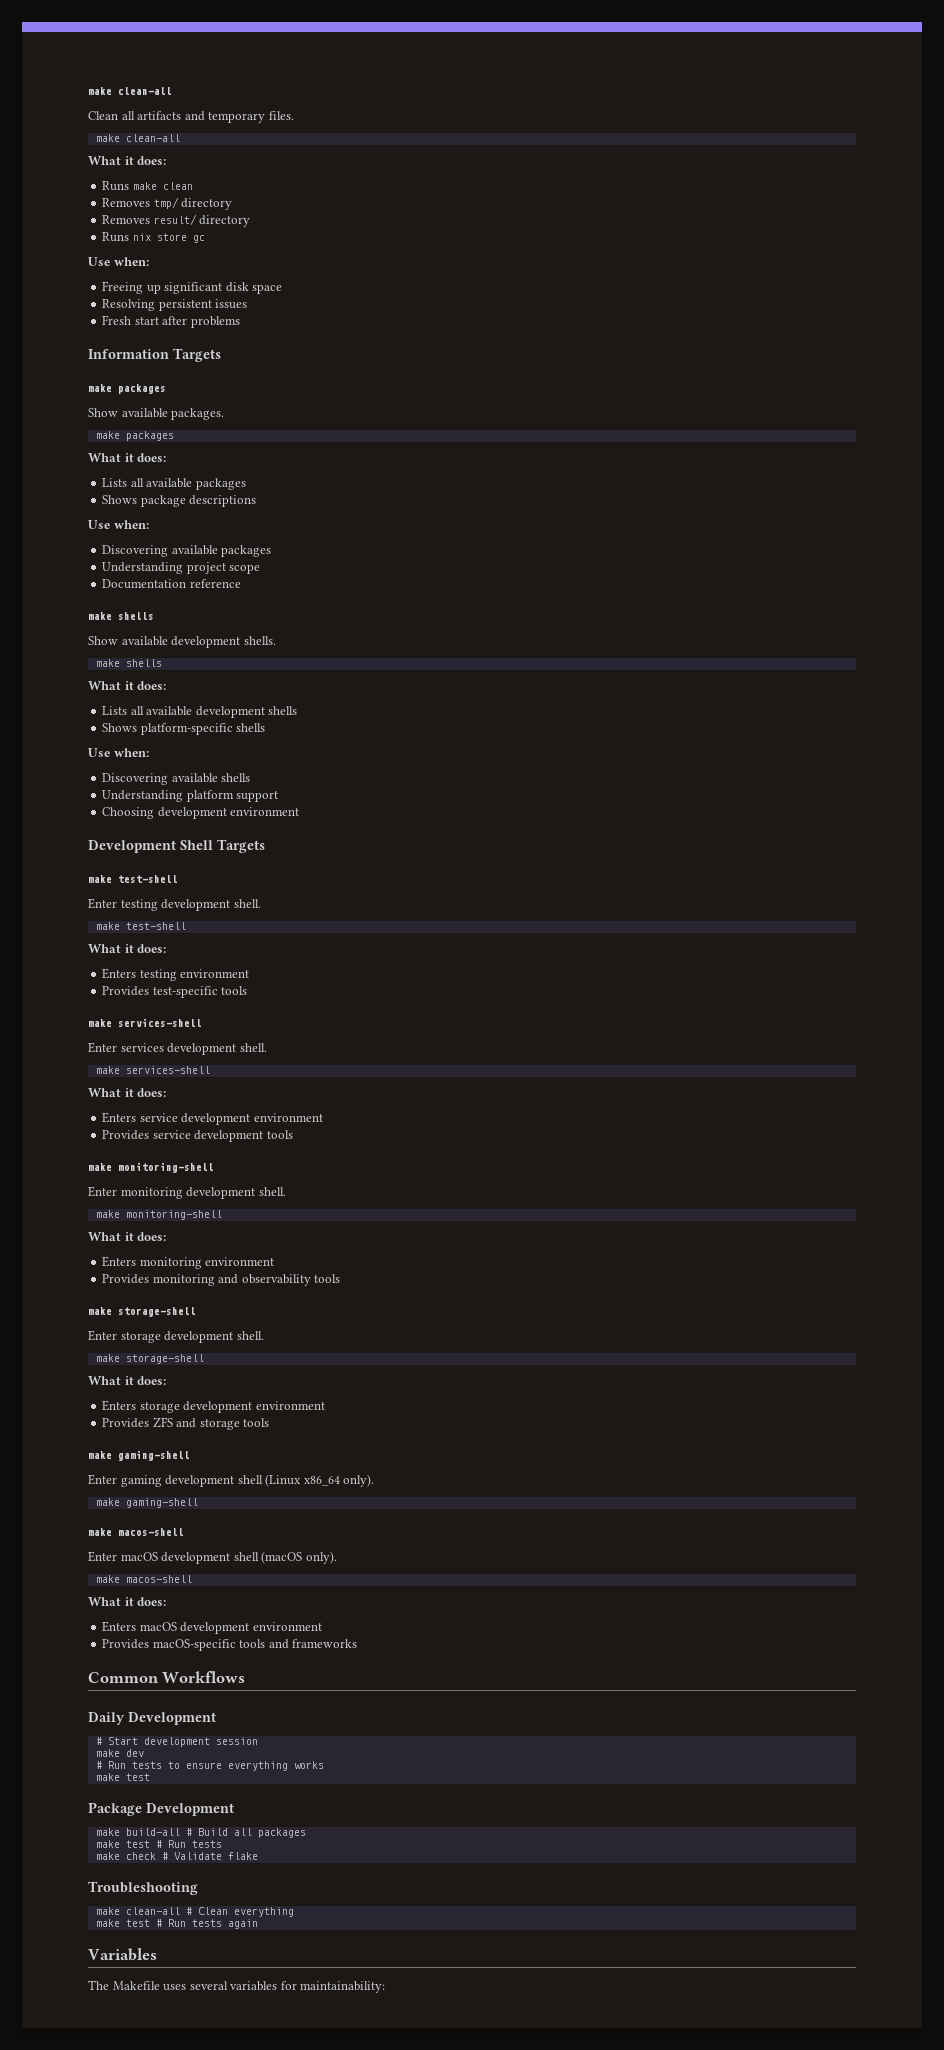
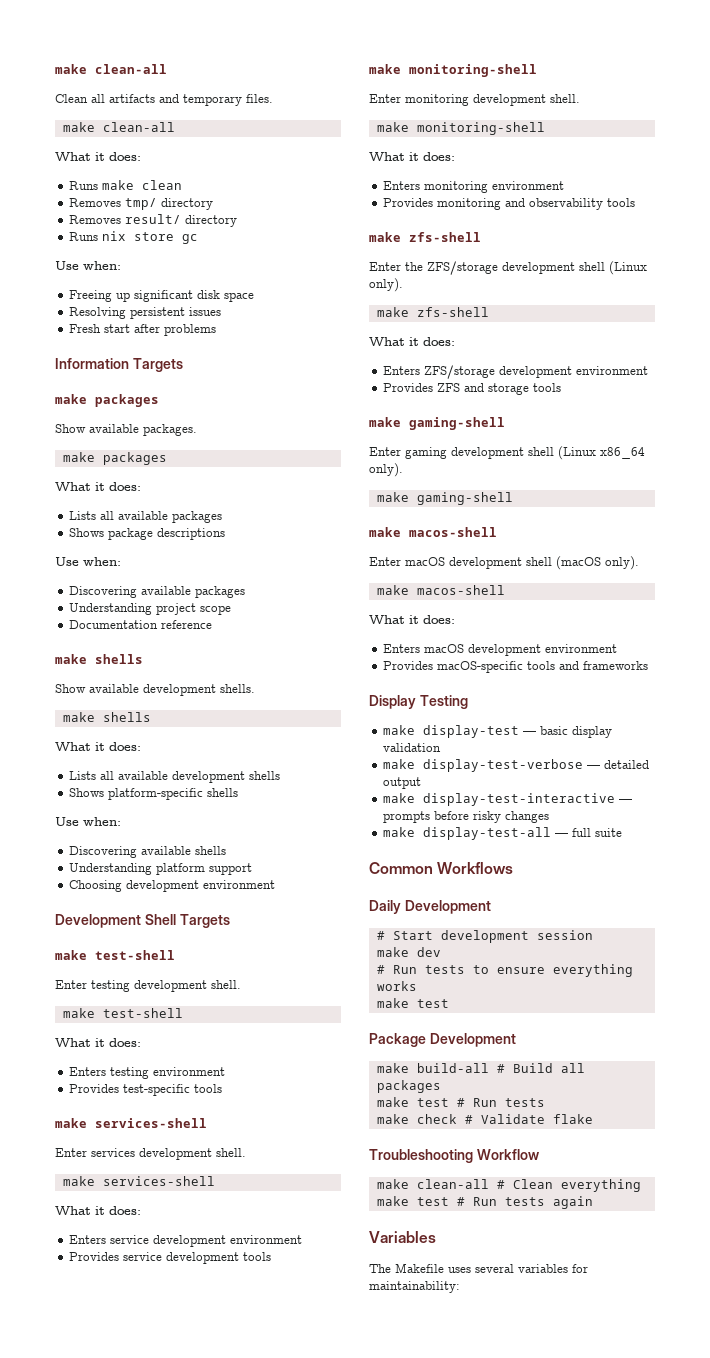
  Provides monitoring and observability tools
- make storage-shell
- Enter storage development shell.
- make storage-shell
+ make zfs-shell
+ Enter the ZFS/storage development shell (Linux only).
+ make zfs-shell
  What it does:
- Enters storage development environment
+ Enters ZFS/storage development environment
+ Display Testing
+ make display-test — basic display validation
+ make display-test-verbose — detailed output
+ make display-test-interactive — prompts before risky changes
+ make display-test-all — full suite
- Troubleshooting
+ Troubleshooting Workflow

